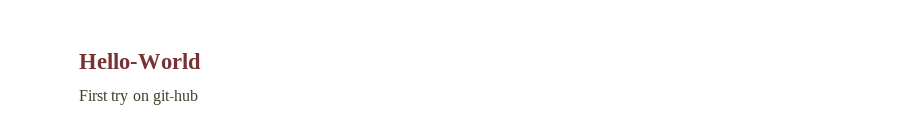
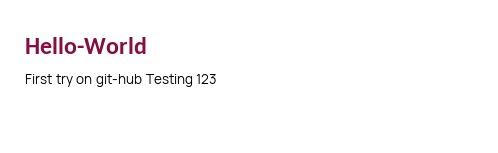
- First try on git-hub
+ First try on git-hub Testing 123

